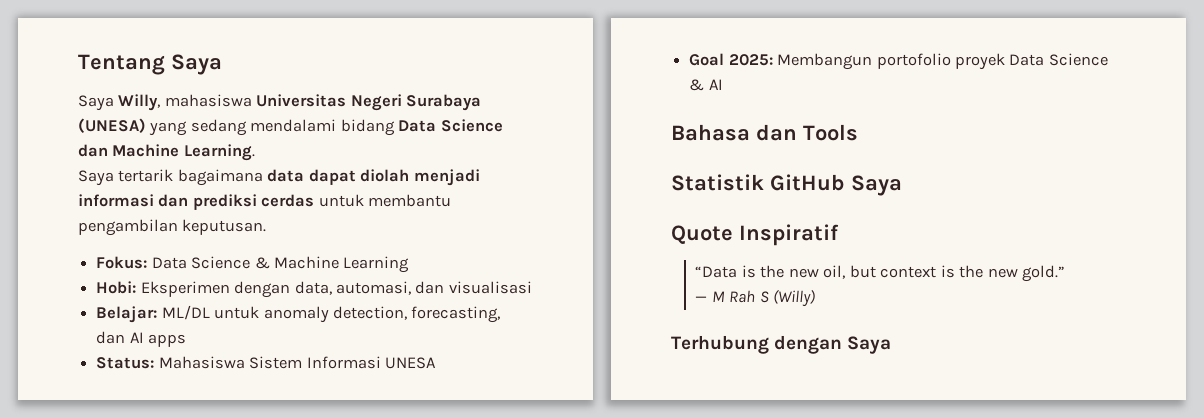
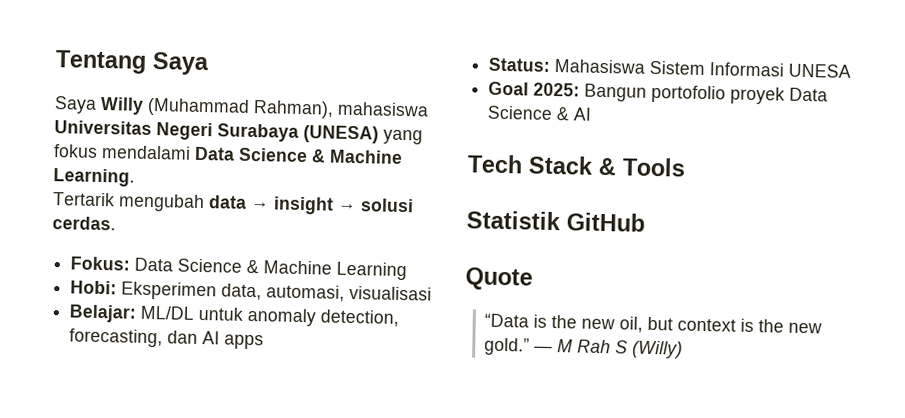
- Saya Willy, mahasiswa Universitas Negeri Surabaya (UNESA) yang sedang mendalami bidang Data Science dan Machine Learning.
+ Saya Willy (Muhammad Rahman), mahasiswa Universitas Negeri Surabaya (UNESA) yang fokus mendalami Data Science & Machine Learning.
- Saya tertarik bagaimana data dapat diolah menjadi informasi dan prediksi cerdas untuk membantu pengambilan keputusan.
+ Tertarik mengubah data → insight → solusi cerdas.
- Hobi: Eksperimen dengan data, automasi, dan visualisasi
+ Hobi: Eksperimen data, automasi, visualisasi
- Goal 2025: Membangun portofolio proyek Data Science & AI
+ Goal 2025: Bangun portofolio proyek Data Science & AI
- Bahasa dan Tools
+ Tech Stack & Tools
- Statistik GitHub Saya
+ Statistik GitHub
- Quote Inspiratif
+ Quote
- “Data is the new oil, but context is the new gold.”
- — M Rah S (Willy)
+ “Data is the new oil, but context is the new gold.” — M Rah S (Willy)
- Terhubung dengan Saya

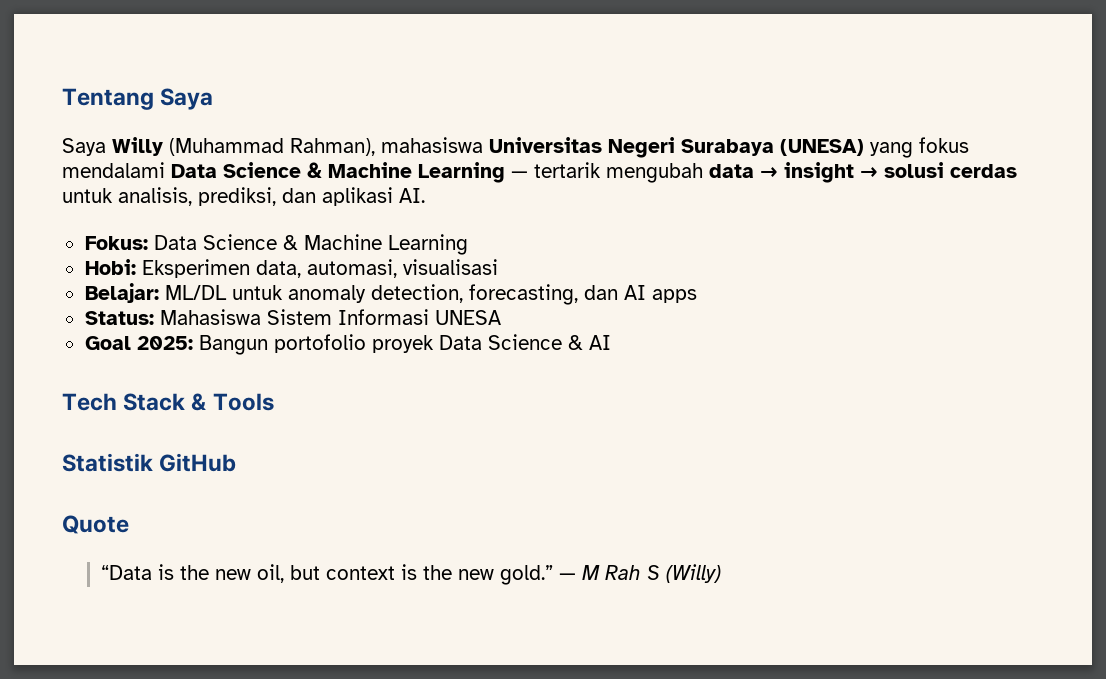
- Saya Willy (Muhammad Rahman), mahasiswa Universitas Negeri Surabaya (UNESA) yang fokus mendalami Data Science & Machine Learning.
- Tertarik mengubah data → insight → solusi cerdas.
+ Saya Willy (Muhammad Rahman), mahasiswa Universitas Negeri Surabaya (UNESA) yang fokus mendalami Data Science & Machine Learning — tertarik mengubah data → insight → solusi cerdas untuk analisis, prediksi, dan aplikasi AI.

